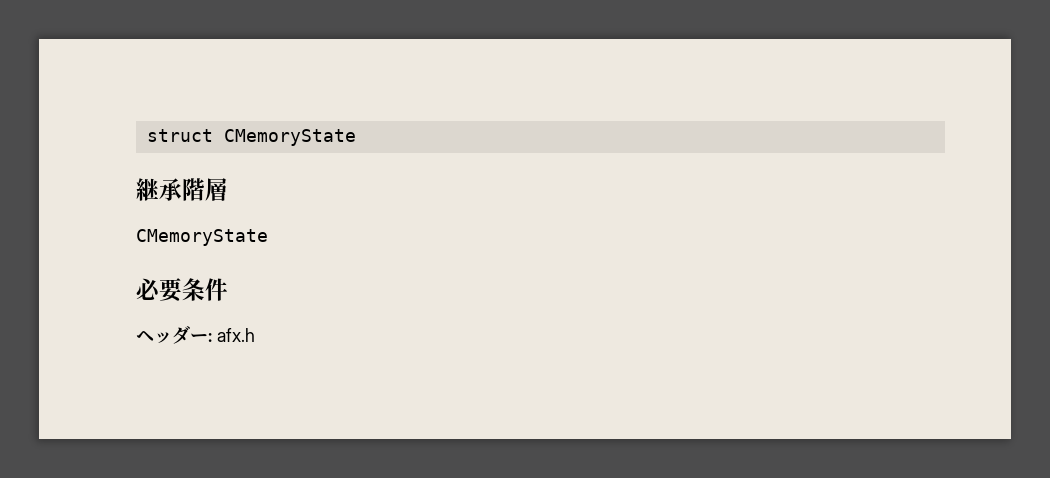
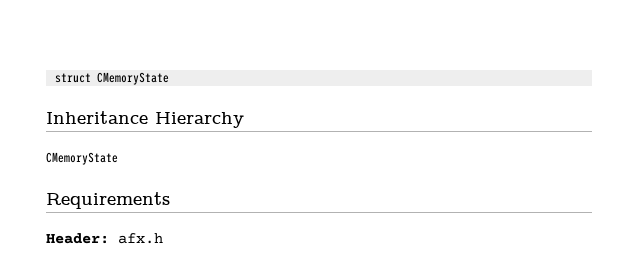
- 継承階層
+ Inheritance Hierarchy
  CMemoryState
- 必要条件
- ヘッダー: afx.h
+ Requirements
+ Header: afx.h

